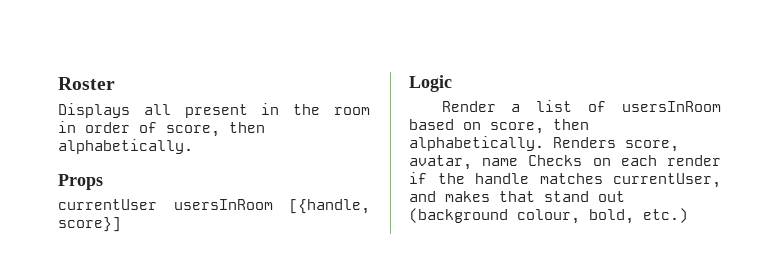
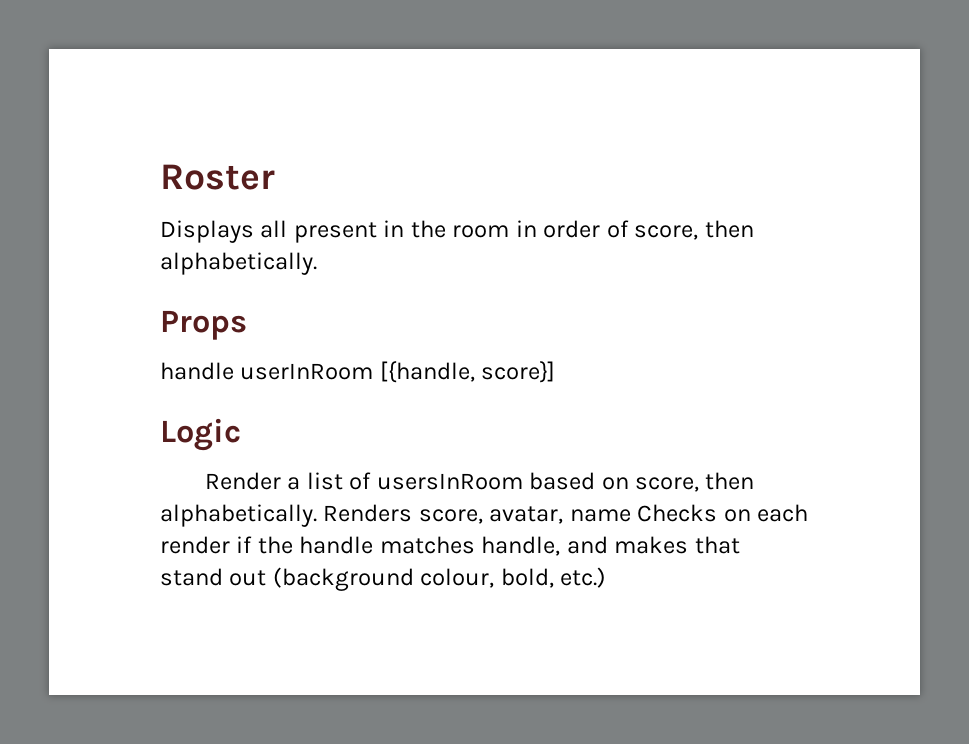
- currentUser usersInRoom [{handle, score}]
+ handle userInRoom [{handle, score}]
- Renders score, avatar, name Checks on each render if the handle matches currentUser, and makes that stand out (background colour, bold, etc.)
+ Renders score, avatar, name Checks on each render if the handle matches handle, and makes that stand out (background colour, bold, etc.)

